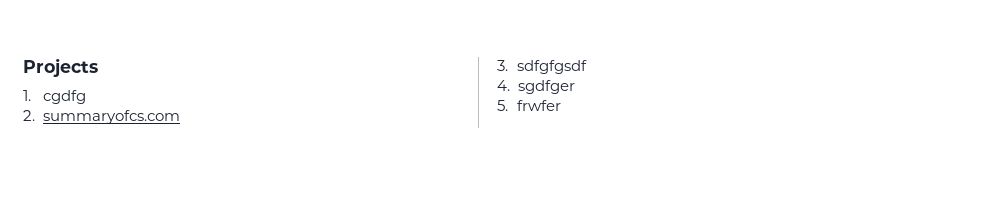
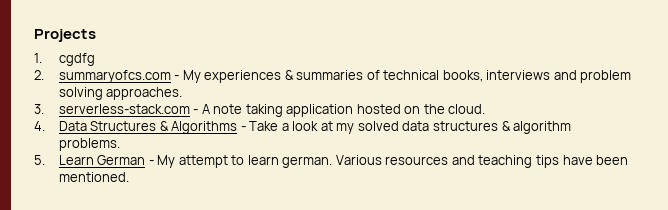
- 2. summaryofcs.com
- 3. sdfgfgsdf
- 4. sgdfger
- 5. frwfer
+ 2. summaryofcs.com - My experiences & summaries of technical books, interviews and problem solving approaches.
+ 3. serverless-stack.com - A note taking application hosted on the cloud.
+ 4. Data Structures & Algorithms - Take a look at my solved data structures & algorithm problems.
+ 5. Learn German - My attempt to learn german. Various resources and teaching tips have been mentioned.

